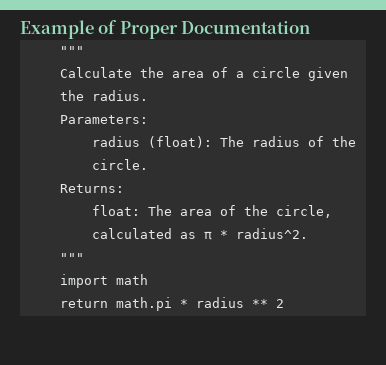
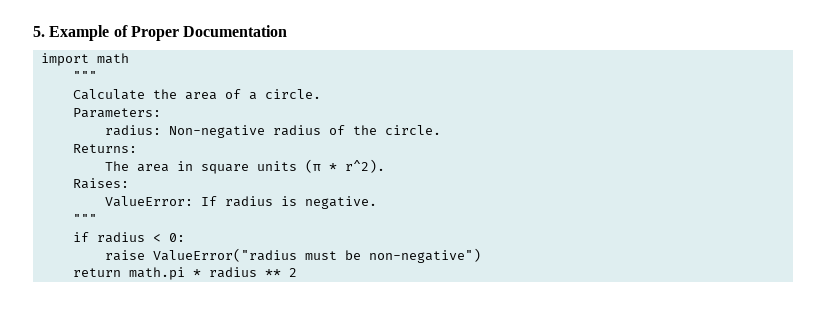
- Example of Proper Documentation
+ 5. Example of Proper Documentation
+ import math
- Calculate the area of a circle given the radius.
+ Calculate the area of a circle.
  Parameters:
- radius (float): The radius of the circle.
+ radius: Non-negative radius of the circle.
- float: The area of the circle, calculated as π * radius^2.
+ The area in square units (π * r^2).
+ Raises:
+ ValueError: If radius is negative.
  """
- import math
+ if radius < 0:
+ raise ValueError("radius must be non-negative")

